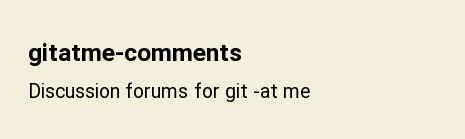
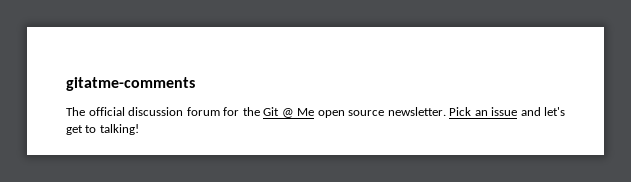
- Discussion forums for git -at me
+ The official discussion forum for the Git @ Me open source newsletter. Pick an issue and let's get to talking!

